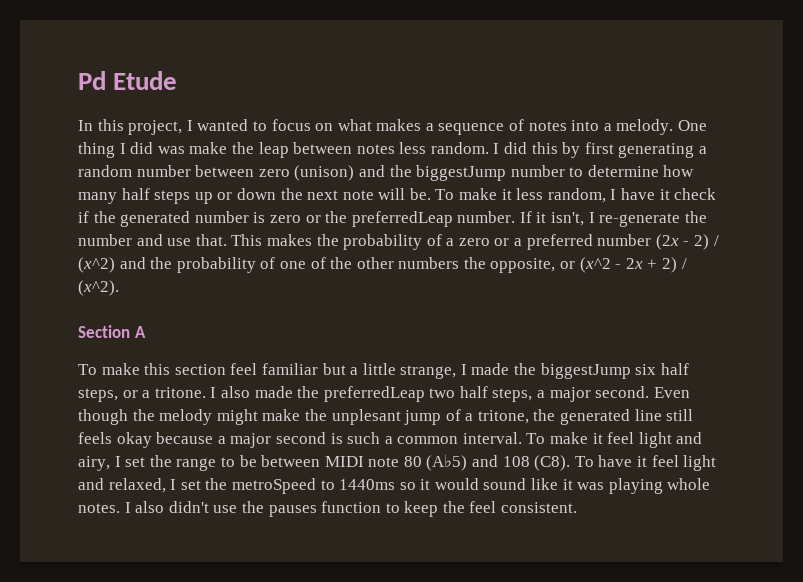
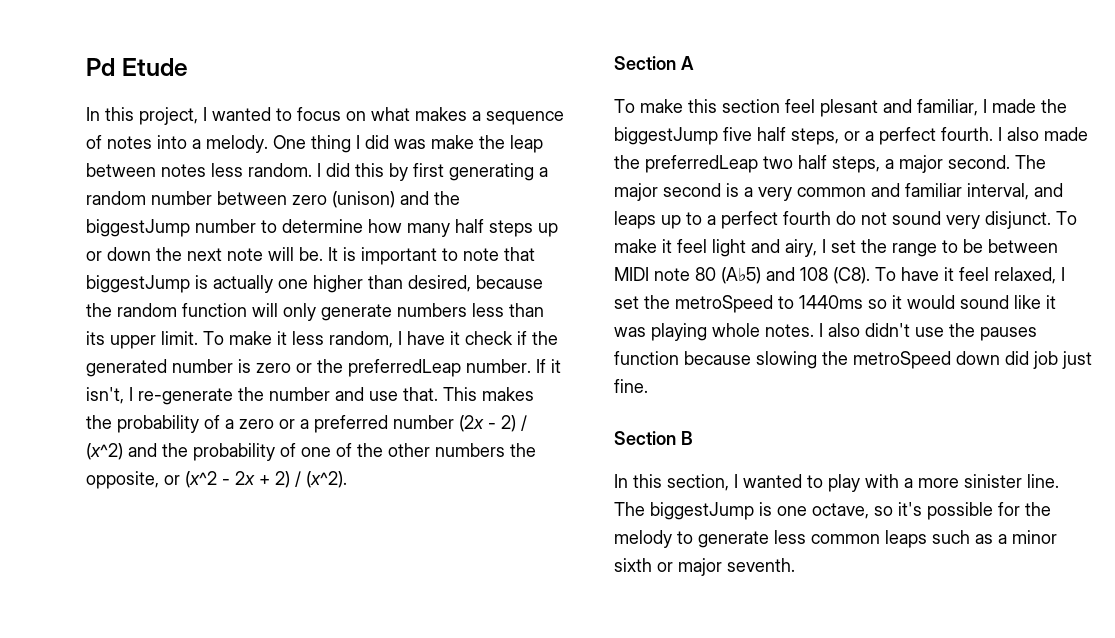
+ It is important to note that biggestJump is actually one higher than desired, because the random function will only generate numbers less than its upper limit.
- To make this section feel familiar but a little strange, I made the biggestJump six half steps, or a tritone.
+ To make this section feel plesant and familiar, I made the biggestJump five half steps, or a perfect fourth.
- Even though the melody might make the unplesant jump of a tritone, the generated line still feels okay because a major second is such a common interval.
+ The major second is a very common and familiar interval, and leaps up to a perfect fourth do not sound very disjunct.
- To make it feel light and airy, I set the range to be between MIDI note 80 (A♭5) and 108 (C8). To have it feel light and relaxed, I set the metroSpeed to 1440ms so it would sound like it was playing whole notes.
+ To make it feel light and airy, I set the range to be between MIDI note 80 (A♭5) and 108 (C8). To have it feel relaxed, I set the metroSpeed to 1440ms so it would sound like it was playing whole notes.
- I also didn't use the pauses function to keep the feel consistent.
+ I also didn't use the pauses function because slowing the metroSpeed down did job just fine.
+ Section B
+ In this section, I wanted to play with a more sinister line. The biggestJump is one octave, so it's possible for the melody to generate less common leaps such as a minor sixth or major seventh.

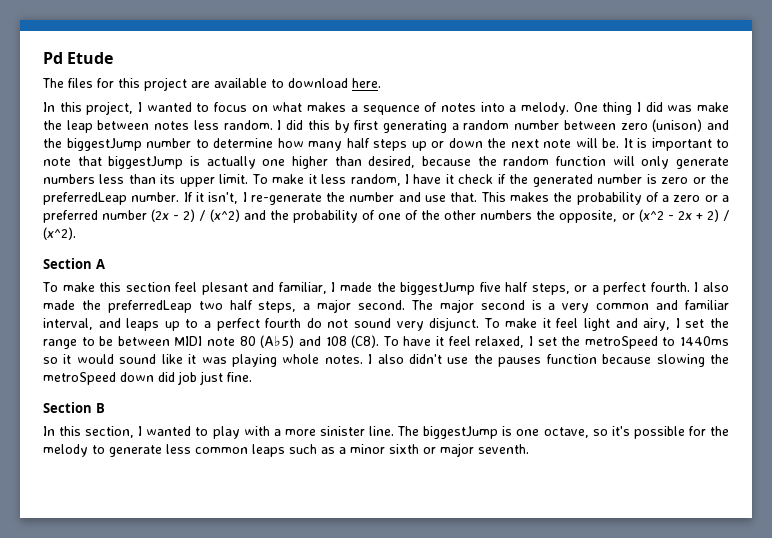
+ The files for this project are available to download here.

